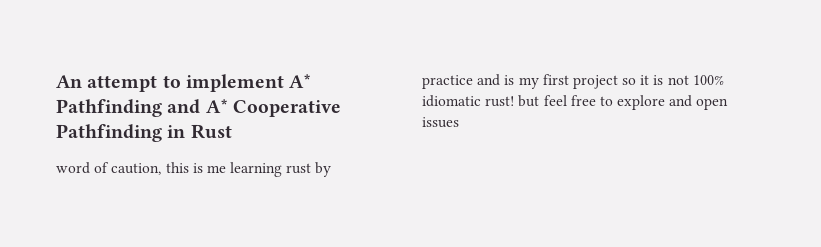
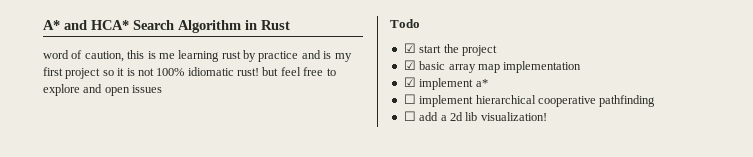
- An attempt to implement A* Pathfinding and A* Cooperative Pathfinding in Rust
+ A* and HCA* Search Algorithm in Rust
+ Todo
+ ☑ start the project
+ ☑ basic array map implementation
+ ☑ implement a*
+ ☐ implement hierarchical cooperative pathfinding
+ ☐ add a 2d lib visualization!

